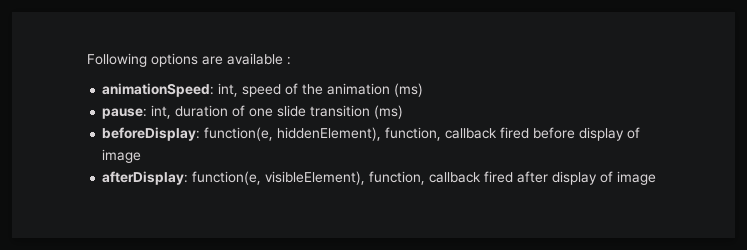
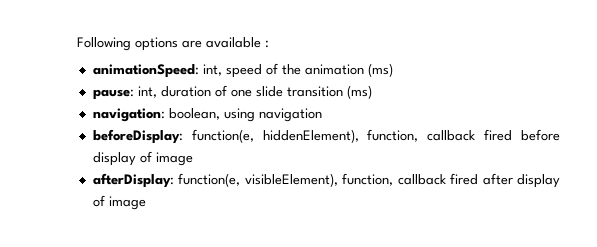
+ navigation: boolean, using navigation

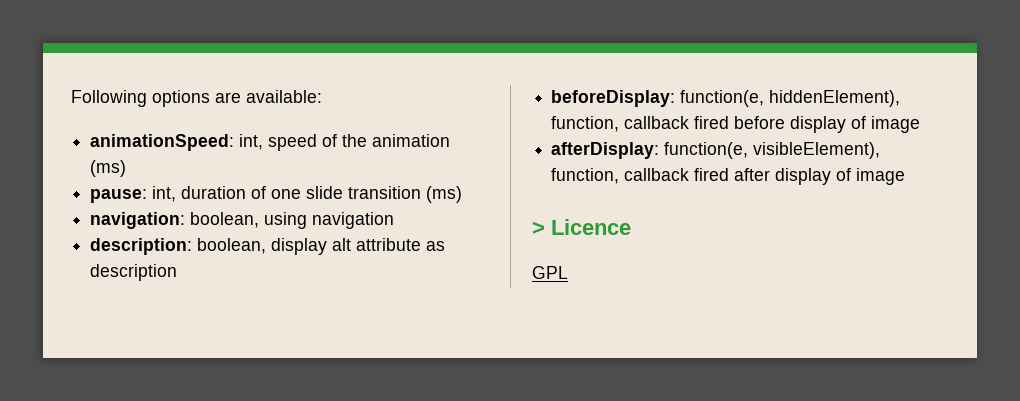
- Following options are available :
+ Following options are available:
+ description: boolean, display alt attribute as description
+ > Licence
+ GPL

